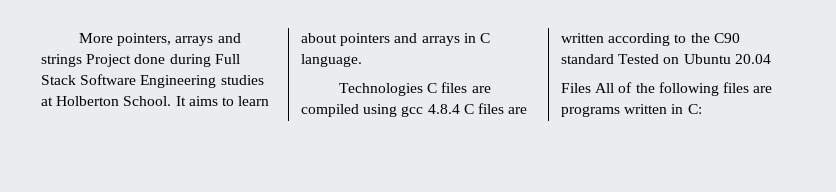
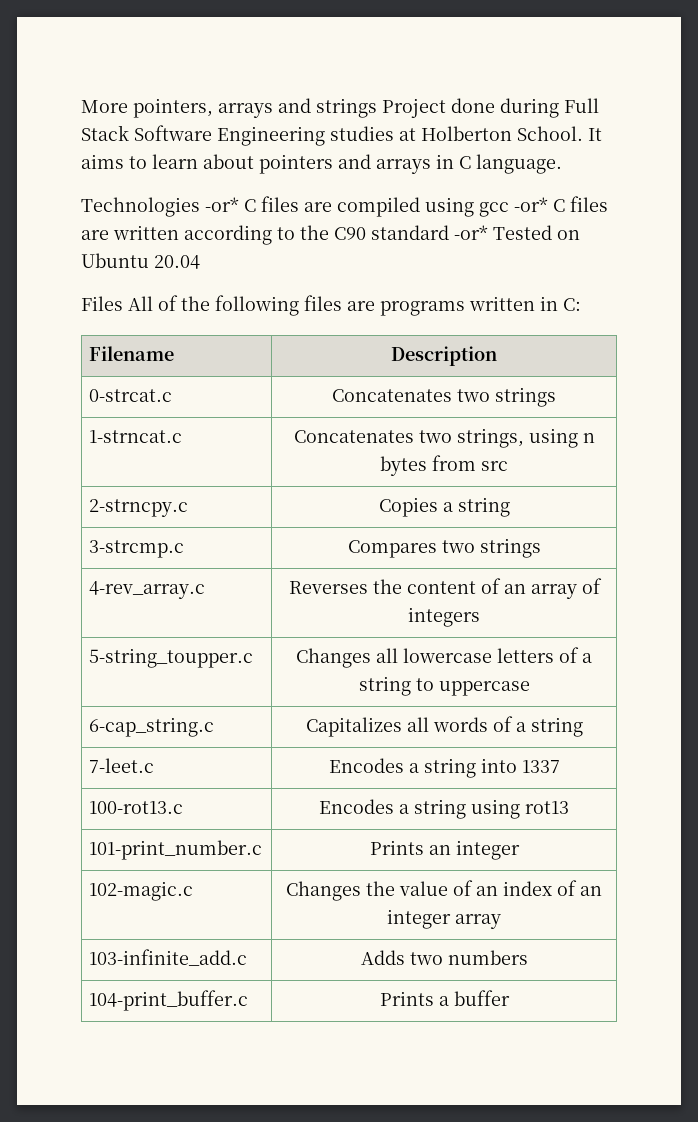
- Technologies C files are compiled using gcc 4.8.4 C files are written according to the C90 standard Tested on Ubuntu 20.04
+ Technologies -or* C files are compiled using gcc -or* C files are written according to the C90 standard -or* Tested on Ubuntu 20.04
+ Filename | Description
+ 0-strcat.c | Concatenates two strings
+ 1-strncat.c | Concatenates two strings, using n bytes from src
+ 2-strncpy.c | Copies a string
+ 3-strcmp.c | Compares two strings
+ 4-rev_array.c | Reverses the content of an array of integers
+ 5-string_toupper.c | Changes all lowercase letters of a string to uppercase
+ 6-cap_string.c | Capitalizes all words of a string
+ 7-leet.c | Encodes a string into 1337
+ 100-rot13.c | Encodes a string using rot13
+ 101-print_number.c | Prints an integer
+ 102-magic.c | Changes the value of an index of an integer array
+ 103-infinite_add.c | Adds two numbers
+ 104-print_buffer.c | Prints a buffer

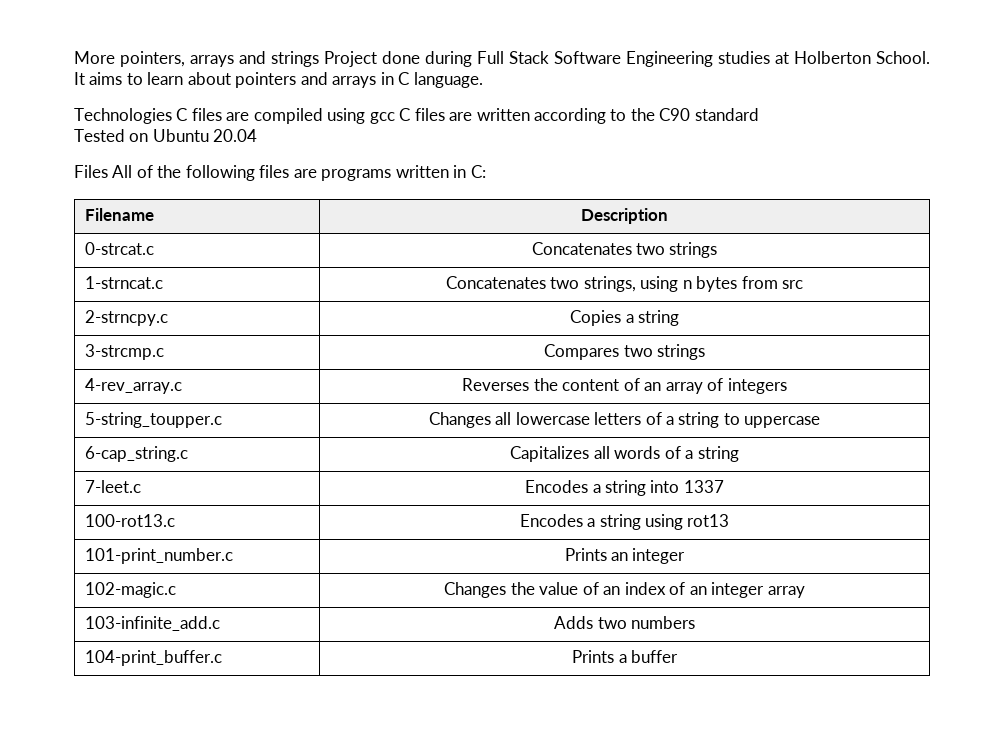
- Technologies -or* C files are compiled using gcc -or* C files are written according to the C90 standard -or* Tested on Ubuntu 20.04
+ Technologies C files are compiled using gcc C files are written according to the C90 standard
+ Tested on Ubuntu 20.04

